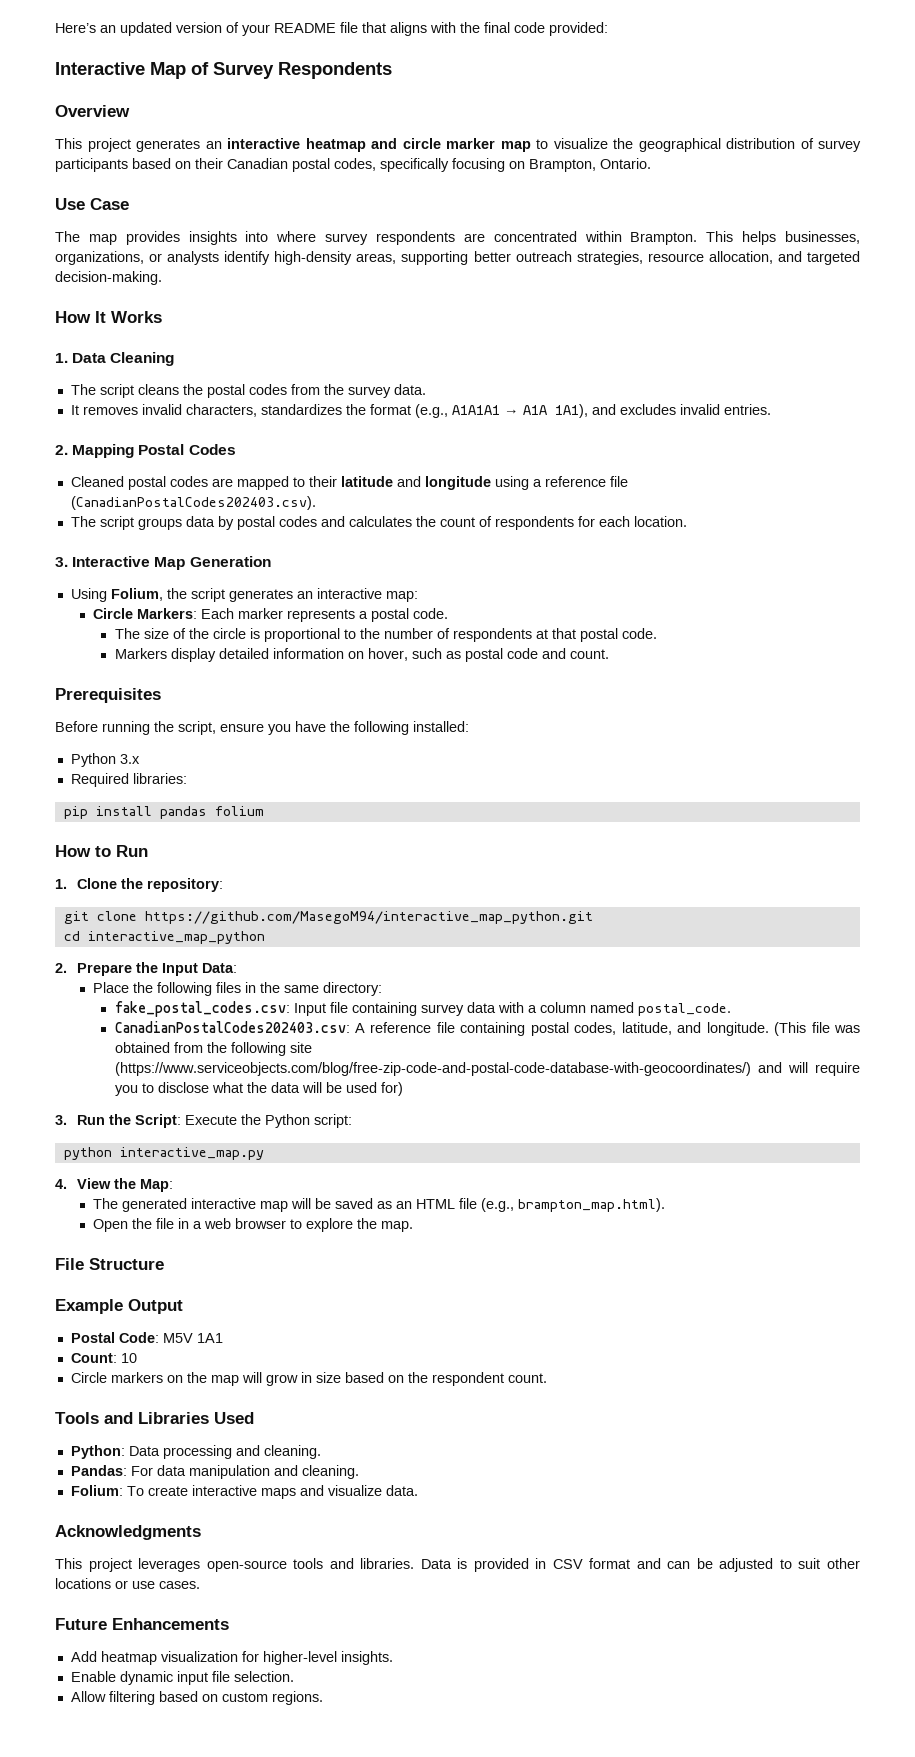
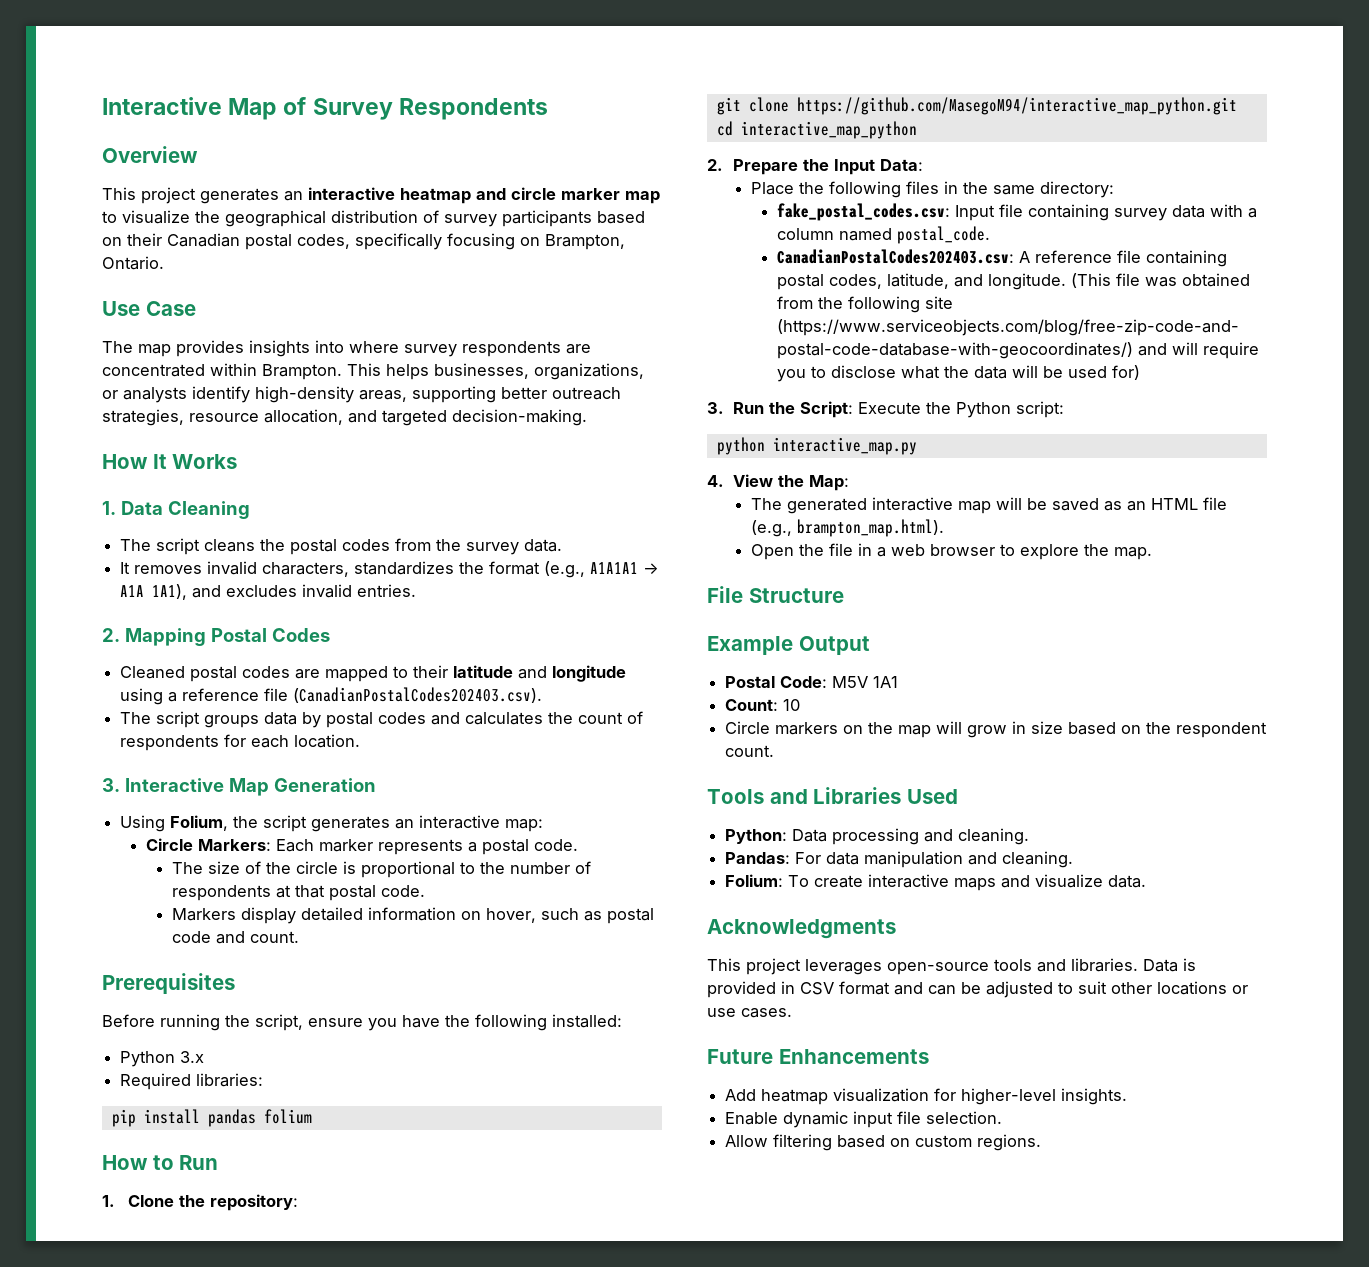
- Here’s an updated version of your README file that aligns with the final code provided:

